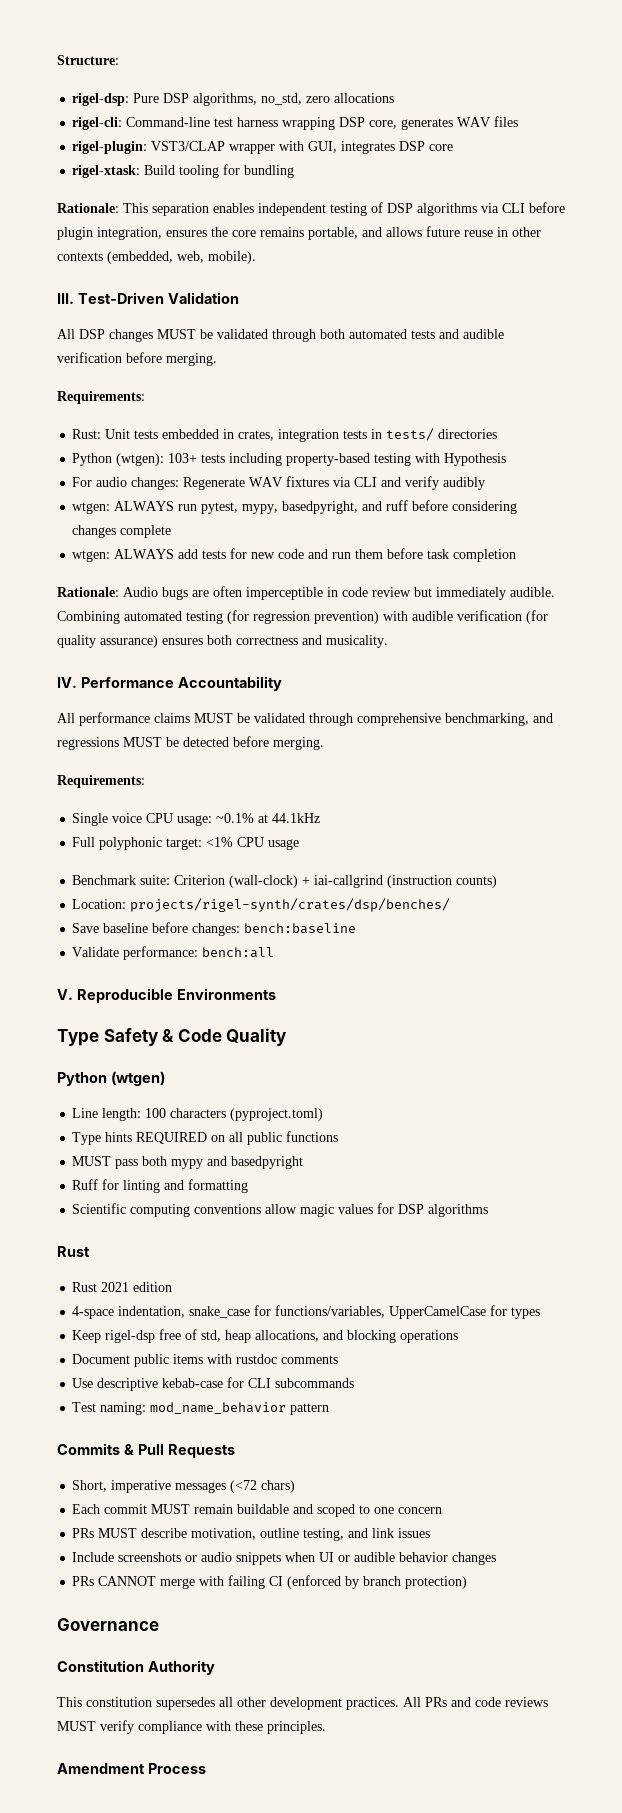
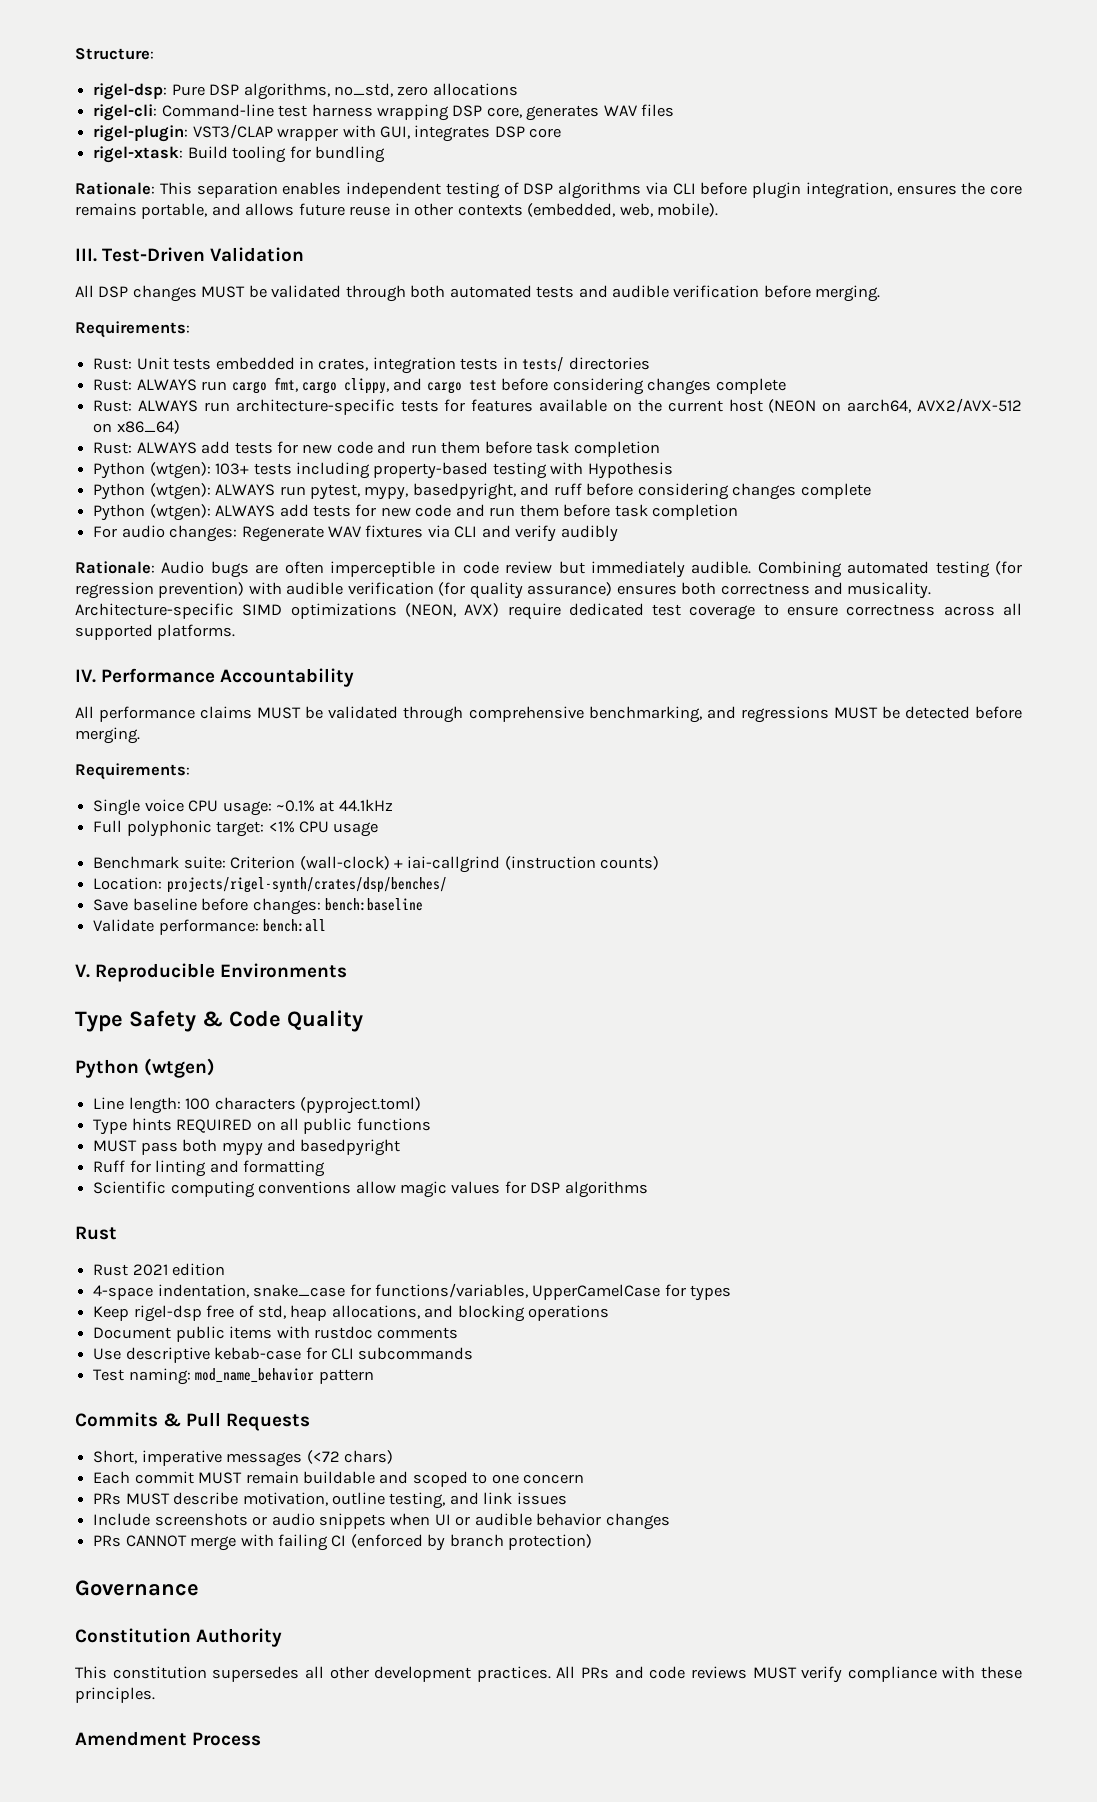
+ Rust: ALWAYS run cargo fmt, cargo clippy, and cargo test before considering changes complete
+ Rust: ALWAYS run architecture-specific tests for features available on the current host (NEON on aarch64, AVX2/AVX-512 on x86_64)
+ Rust: ALWAYS add tests for new code and run them before task completion
+ Python (wtgen): ALWAYS run pytest, mypy, basedpyright, and ruff before considering changes complete
+ Python (wtgen): ALWAYS add tests for new code and run them before task completion
- wtgen: ALWAYS run pytest, mypy, basedpyright, and ruff before considering changes complete
- wtgen: ALWAYS add tests for new code and run them before task completion
+ Architecture-specific SIMD optimizations (NEON, AVX) require dedicated test coverage to ensure correctness across all supported platforms.

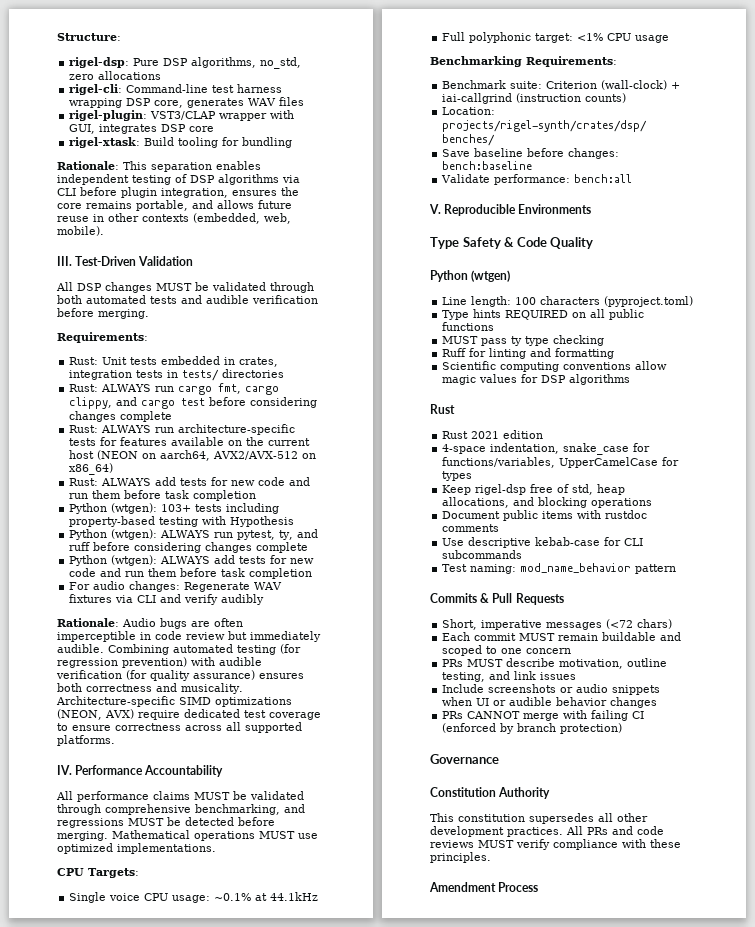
- Python (wtgen): ALWAYS run pytest, mypy, basedpyright, and ruff before considering changes complete
+ Python (wtgen): ALWAYS run pytest, ty, and ruff before considering changes complete
- All performance claims MUST be validated through comprehensive benchmarking, and regressions MUST be detected before merging.
- Requirements:
+ All performance claims MUST be validated through comprehensive benchmarking, and regressions MUST be detected before merging. Mathematical operations MUST use optimized implementations.
+ CPU Targets:
+ Benchmarking Requirements:
- MUST pass both mypy and basedpyright
+ MUST pass ty type checking

